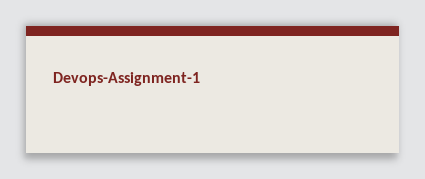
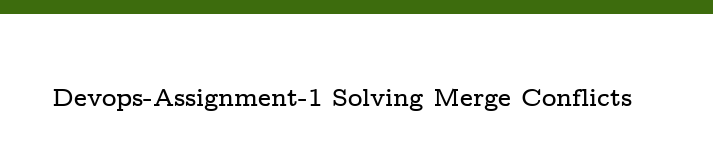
- Devops-Assignment-1
+ Devops-Assignment-1 Solving Merge Conflicts

